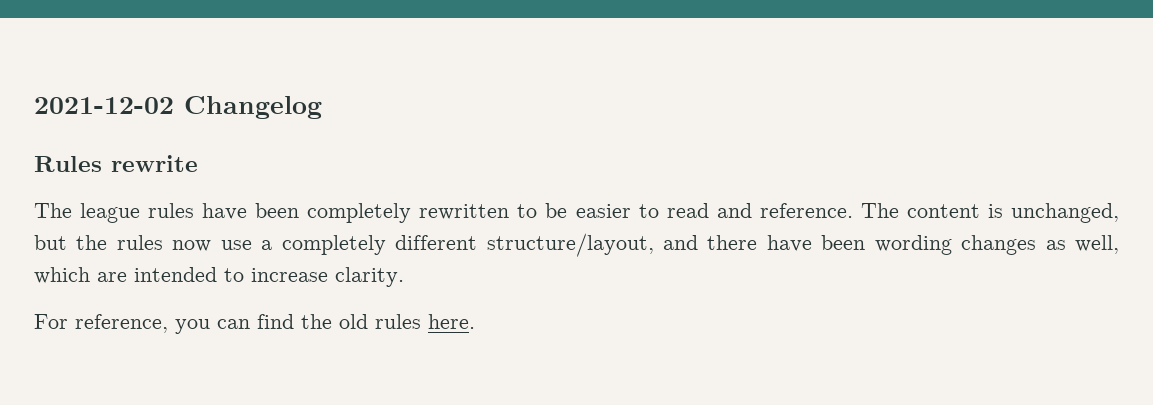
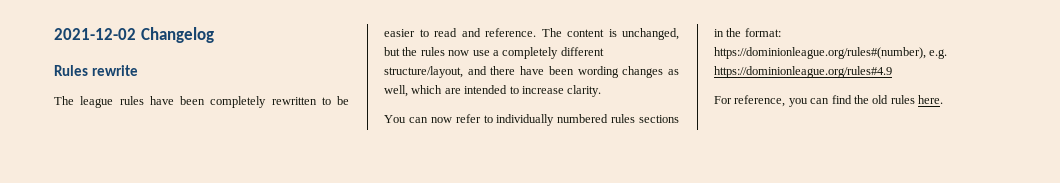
+ You can now refer to individually numbered rules sections in the format:
+ https://dominionleague.org/rules#(number), e.g. https://dominionleague.org/rules#4.9

